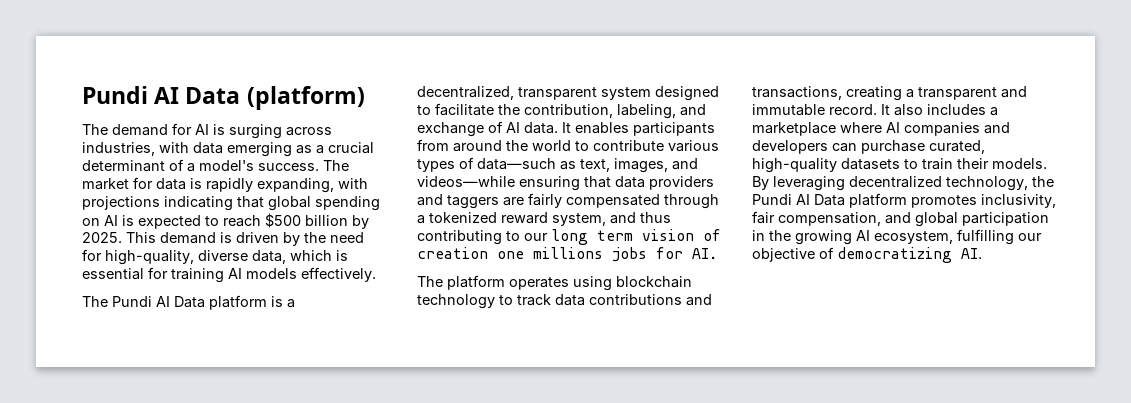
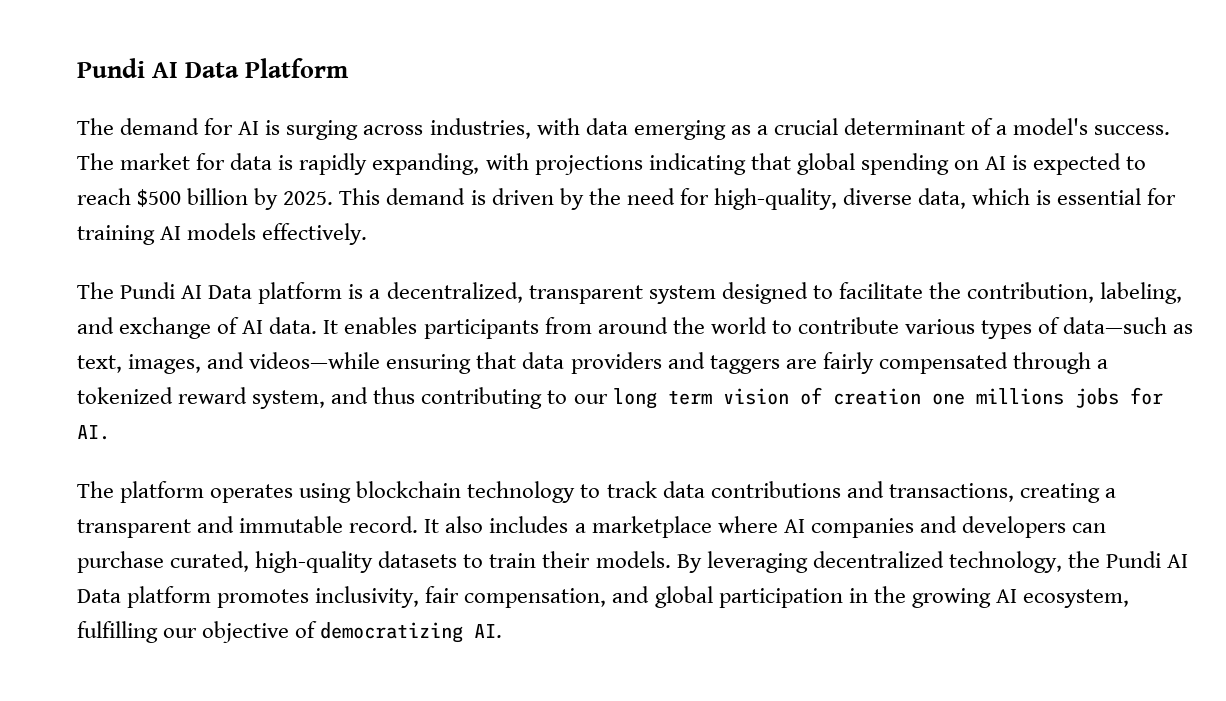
- Pundi AI Data (platform)
+ Pundi AI Data Platform

